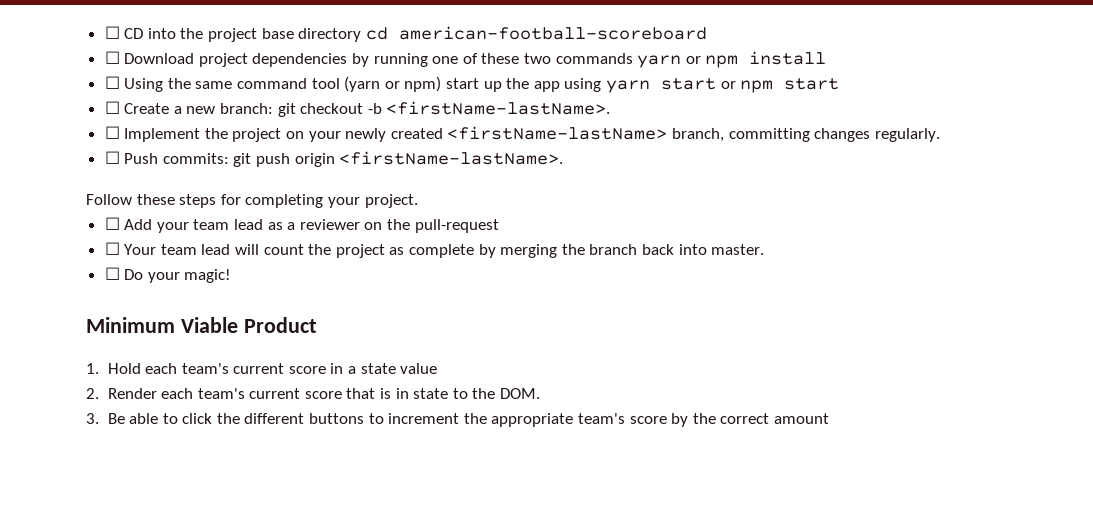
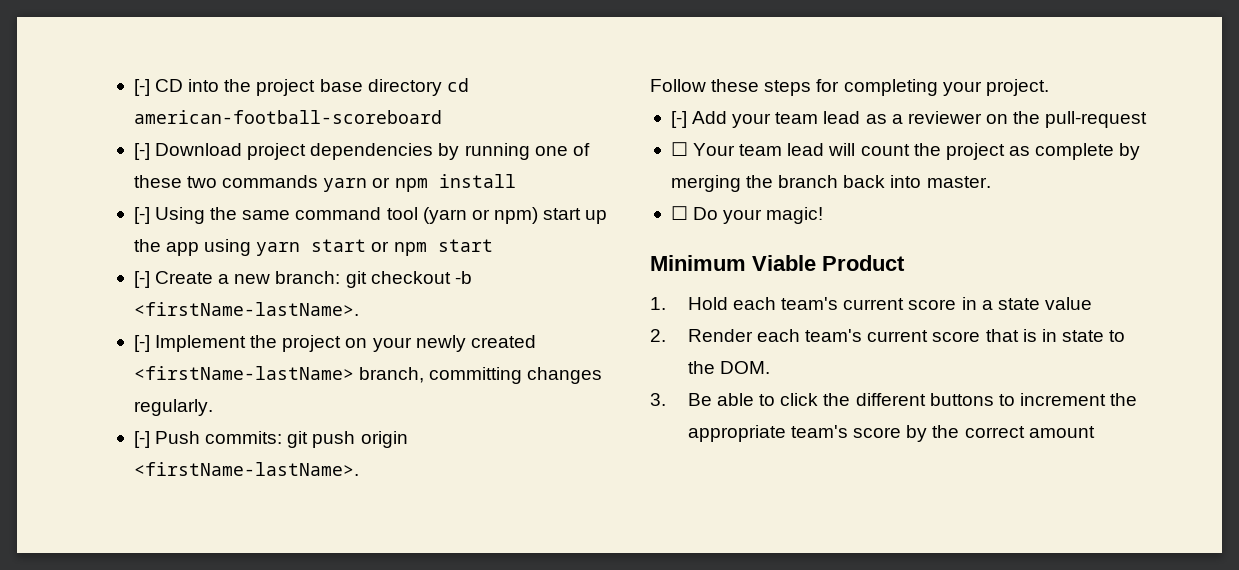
- ☐ CD into the project base directory cd american-football-scoreboard
+ [-] CD into the project base directory cd american-football-scoreboard
- ☐ Download project dependencies by running one of these two commands yarn or npm install
+ [-] Download project dependencies by running one of these two commands yarn or npm install
- ☐ Using the same command tool (yarn or npm) start up the app using yarn start or npm start
+ [-] Using the same command tool (yarn or npm) start up the app using yarn start or npm start
- ☐ Create a new branch: git checkout -b <firstName-lastName>.
+ [-] Create a new branch: git checkout -b <firstName-lastName>.
- ☐ Implement the project on your newly created <firstName-lastName> branch, committing changes regularly.
+ [-] Implement the project on your newly created <firstName-lastName> branch, committing changes regularly.
- ☐ Push commits: git push origin <firstName-lastName>.
+ [-] Push commits: git push origin <firstName-lastName>.
- ☐ Add your team lead as a reviewer on the pull-request
+ [-] Add your team lead as a reviewer on the pull-request

